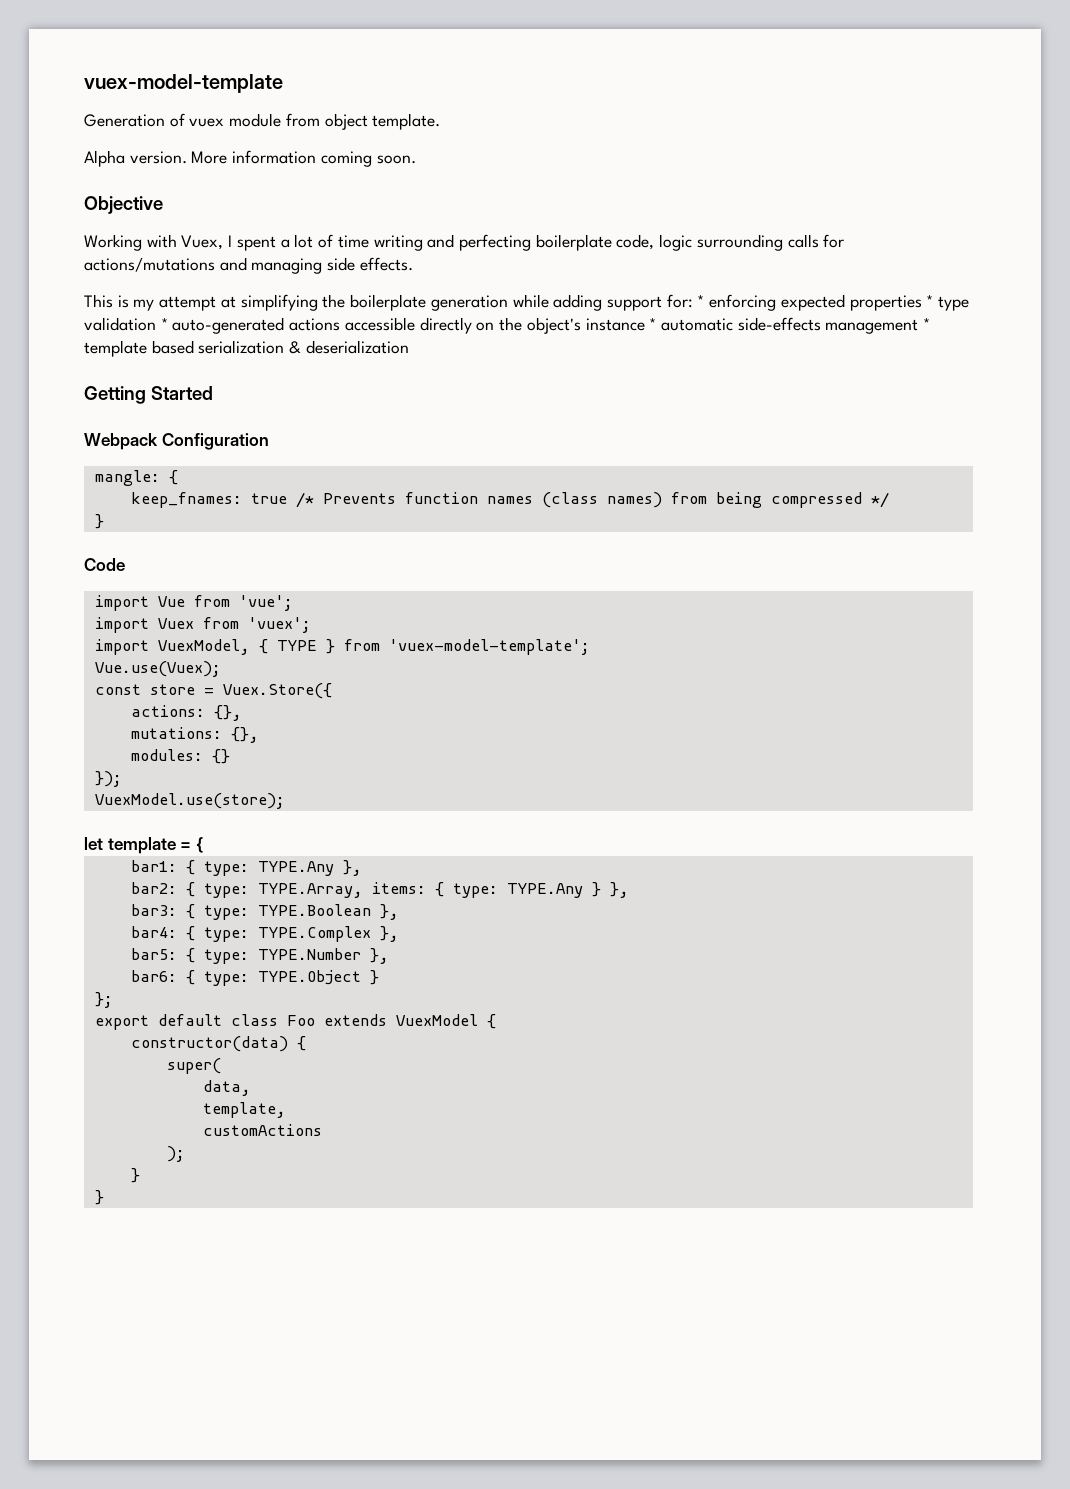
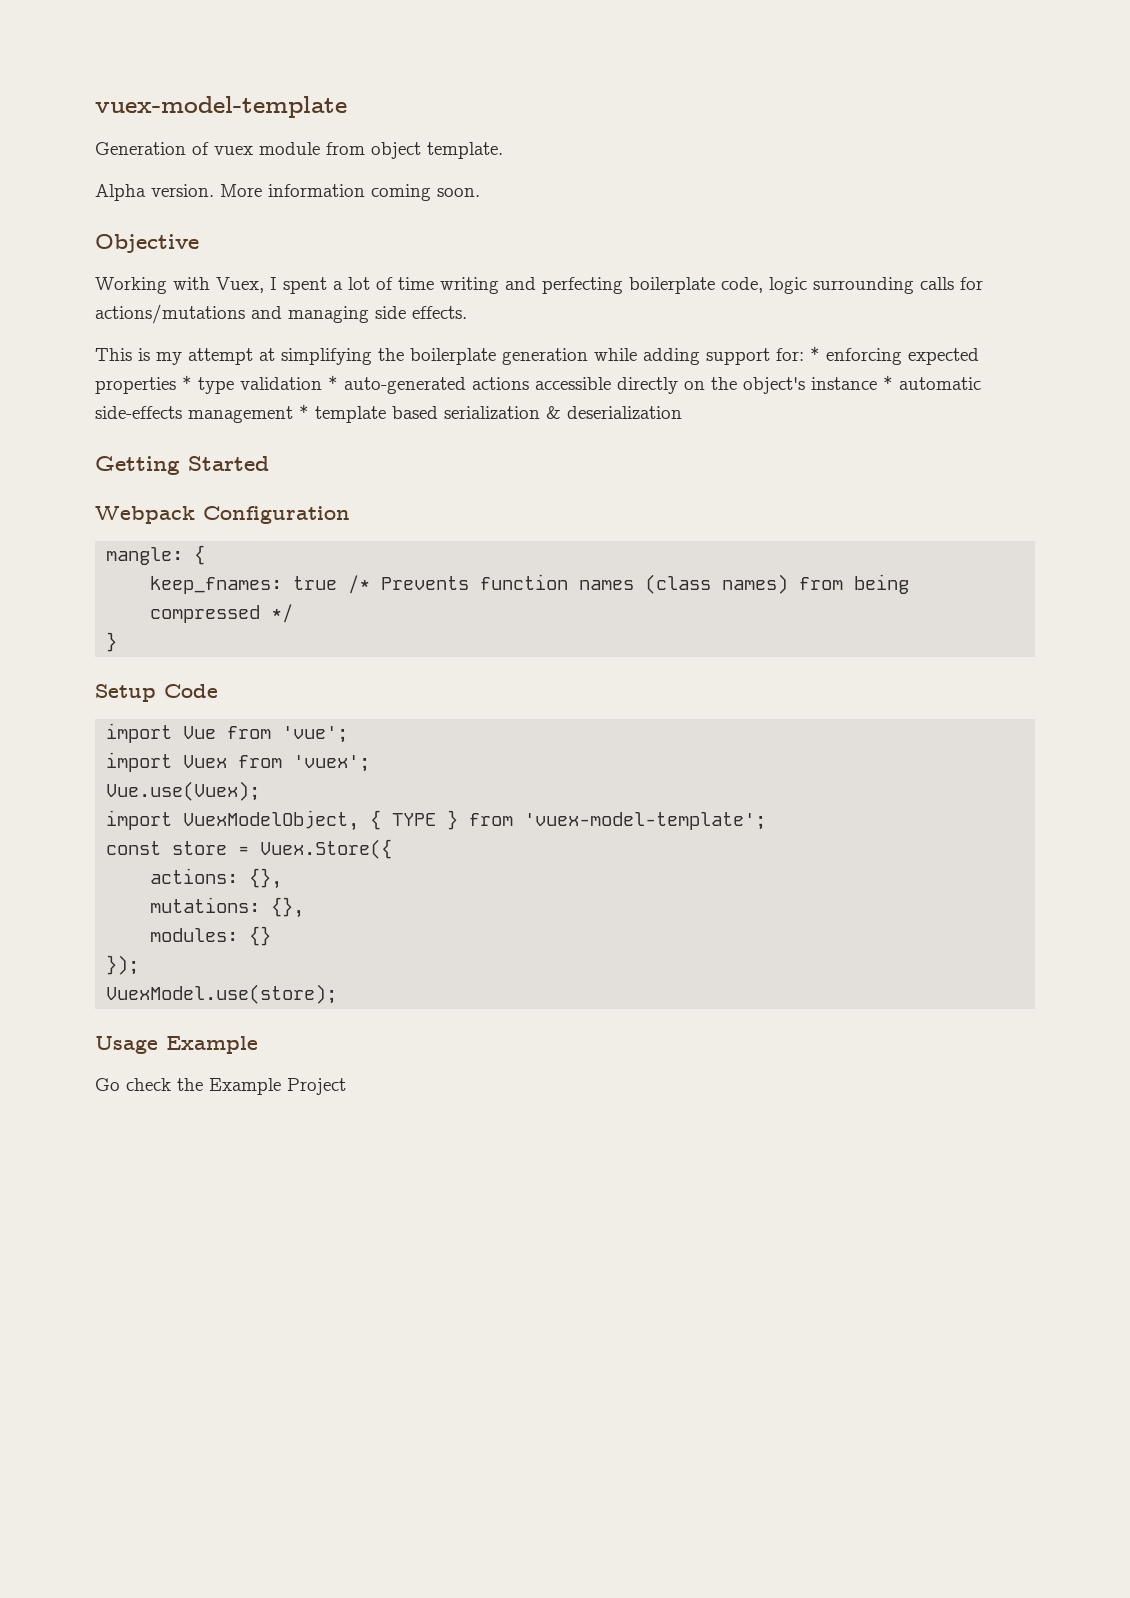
- Code
+ Setup Code
- import VuexModel, { TYPE } from 'vuex-model-template';
+ Vue.use(Vuex);
+ import VuexModelObject, { TYPE } from 'vuex-model-template';
- Vue.use(Vuex);
- let template = {
- bar1: { type: TYPE.Any },
- bar2: { type: TYPE.Array, items: { type: TYPE.Any } },
- bar3: { type: TYPE.Boolean },
- bar4: { type: TYPE.Complex },
- bar5: { type: TYPE.Number },
- bar6: { type: TYPE.Object }
- };
- export default class Foo extends VuexModel {
- constructor(data) {
- super(
- data,
- template,
- customActions
- );
- }
- }
+ Usage Example
+ Go check the Example Project

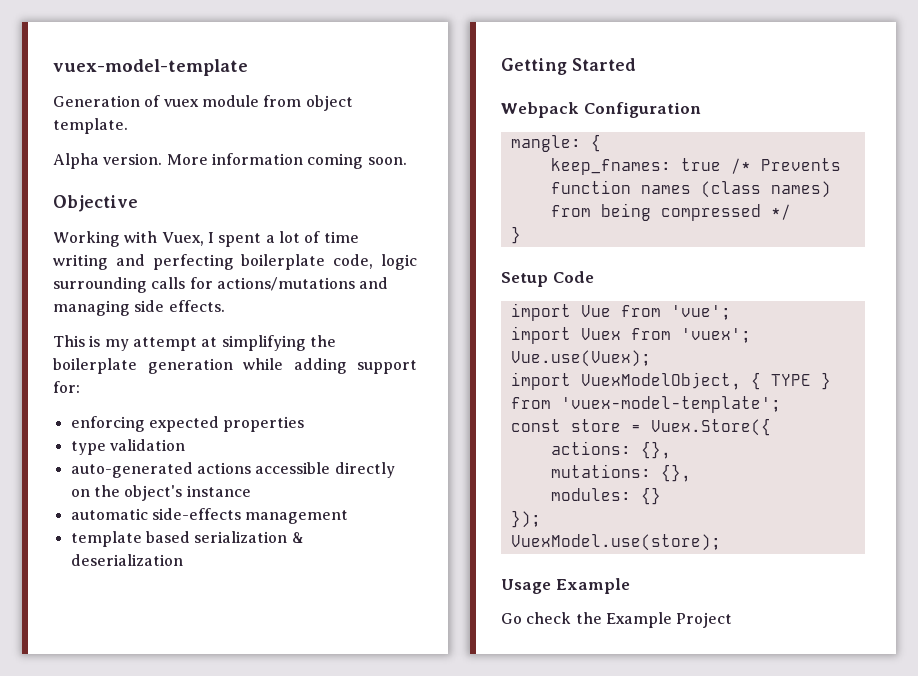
- This is my attempt at simplifying the boilerplate generation while adding support for: * enforcing expected properties * type validation * auto-generated actions accessible directly on the object's instance * automatic side-effects management * template based serialization & deserialization
+ This is my attempt at simplifying the boilerplate generation while adding support for:
+ enforcing expected properties
+ type validation
+ auto-generated actions accessible directly on the object's instance
+ automatic side-effects management
+ template based serialization & deserialization

